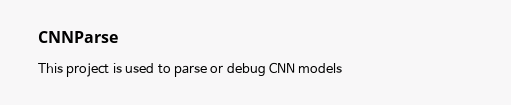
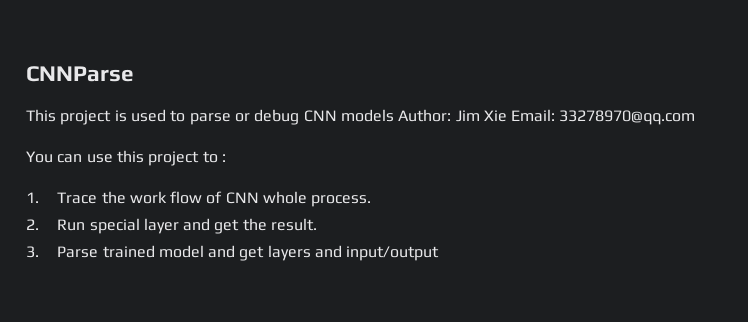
- This project is used to parse or debug CNN models
+ This project is used to parse or debug CNN models Author: Jim Xie Email: 33278970@qq.com
+ You can use this project to :
+ 1. Trace the work flow of CNN whole process.
+ 2. Run special layer and get the result.
+ 3. Parse trained model and get layers and input/output

